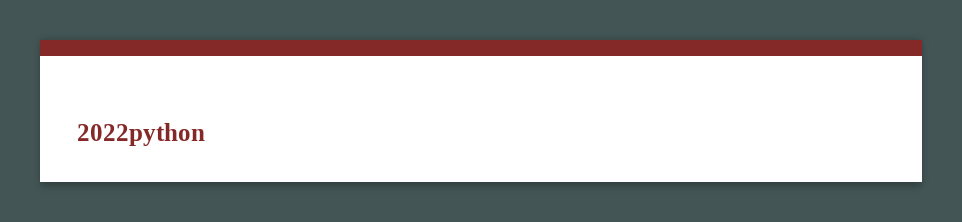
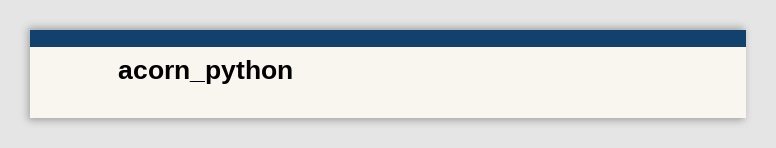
- 2022python
+ acorn_python

